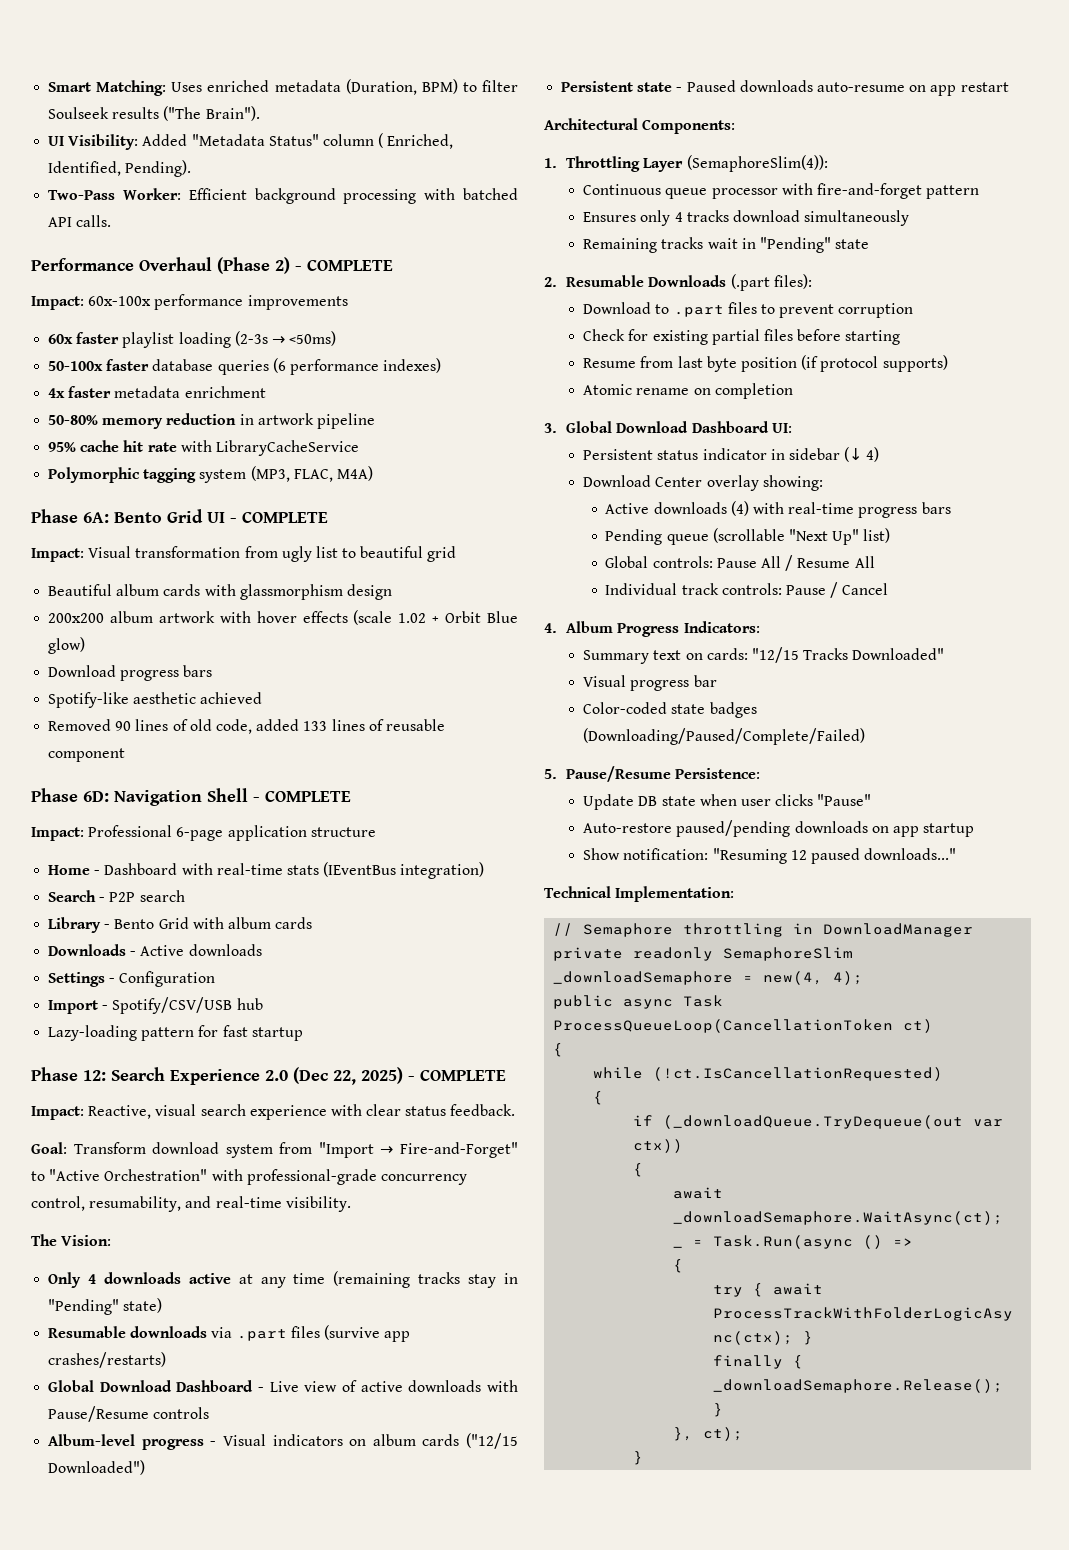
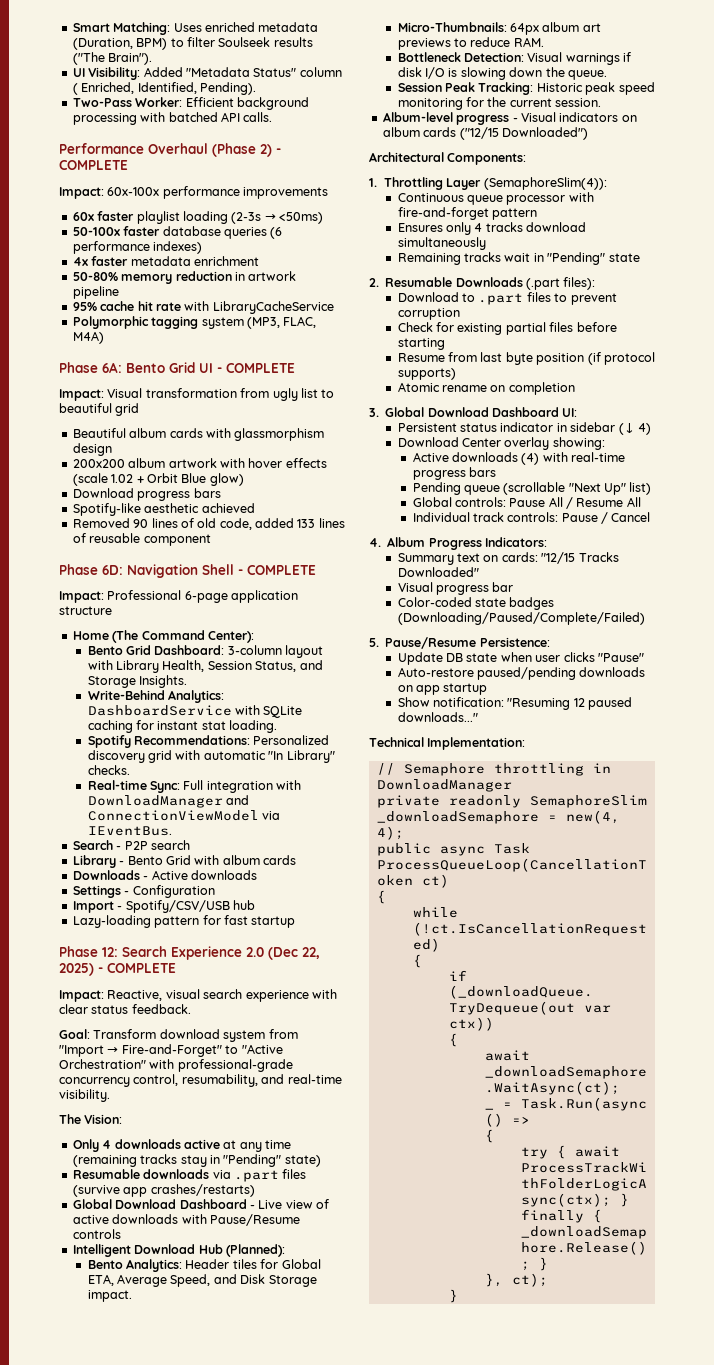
- Home - Dashboard with real-time stats (IEventBus integration)
+ Home (The Command Center):
+ Bento Grid Dashboard: 3-column layout with Library Health, Session Status, and Storage Insights.
+ Write-Behind Analytics: DashboardService with SQLite caching for instant stat loading.
+ Spotify Recommendations: Personalized discovery grid with automatic "In Library" checks.
+ Real-time Sync: Full integration with DownloadManager and ConnectionViewModel via IEventBus.
+ Intelligent Download Hub (Planned):
+ Bento Analytics: Header tiles for Global ETA, Average Speed, and Disk Storage impact.
+ Micro-Thumbnails: 64px album art previews to reduce RAM.
+ Bottleneck Detection: Visual warnings if disk I/O is slowing down the queue.
+ Session Peak Tracking: Historic peak speed monitoring for the current session.
- Persistent state - Paused downloads auto-resume on app restart

